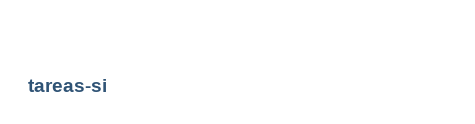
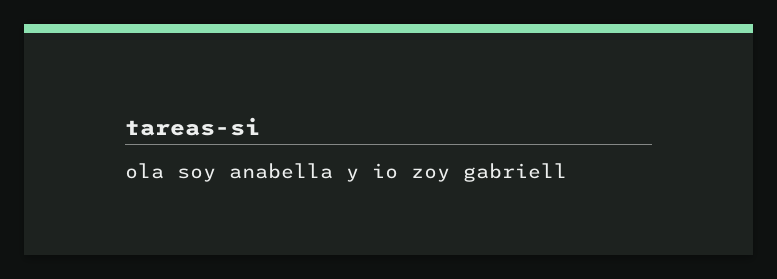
+ ola soy anabella y io zoy gabriell

